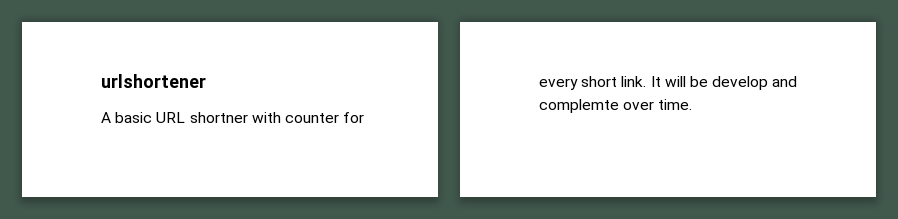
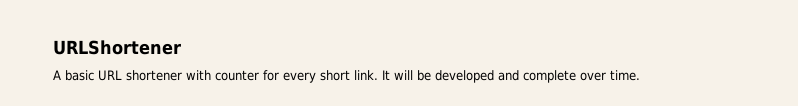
- urlshortener
+ URLShortener
- A basic URL shortner with counter for every short link.
+ A basic URL shortener with counter for every short link.
- It will be develop and complemte over time.
+ It will be developed and complete over time.

